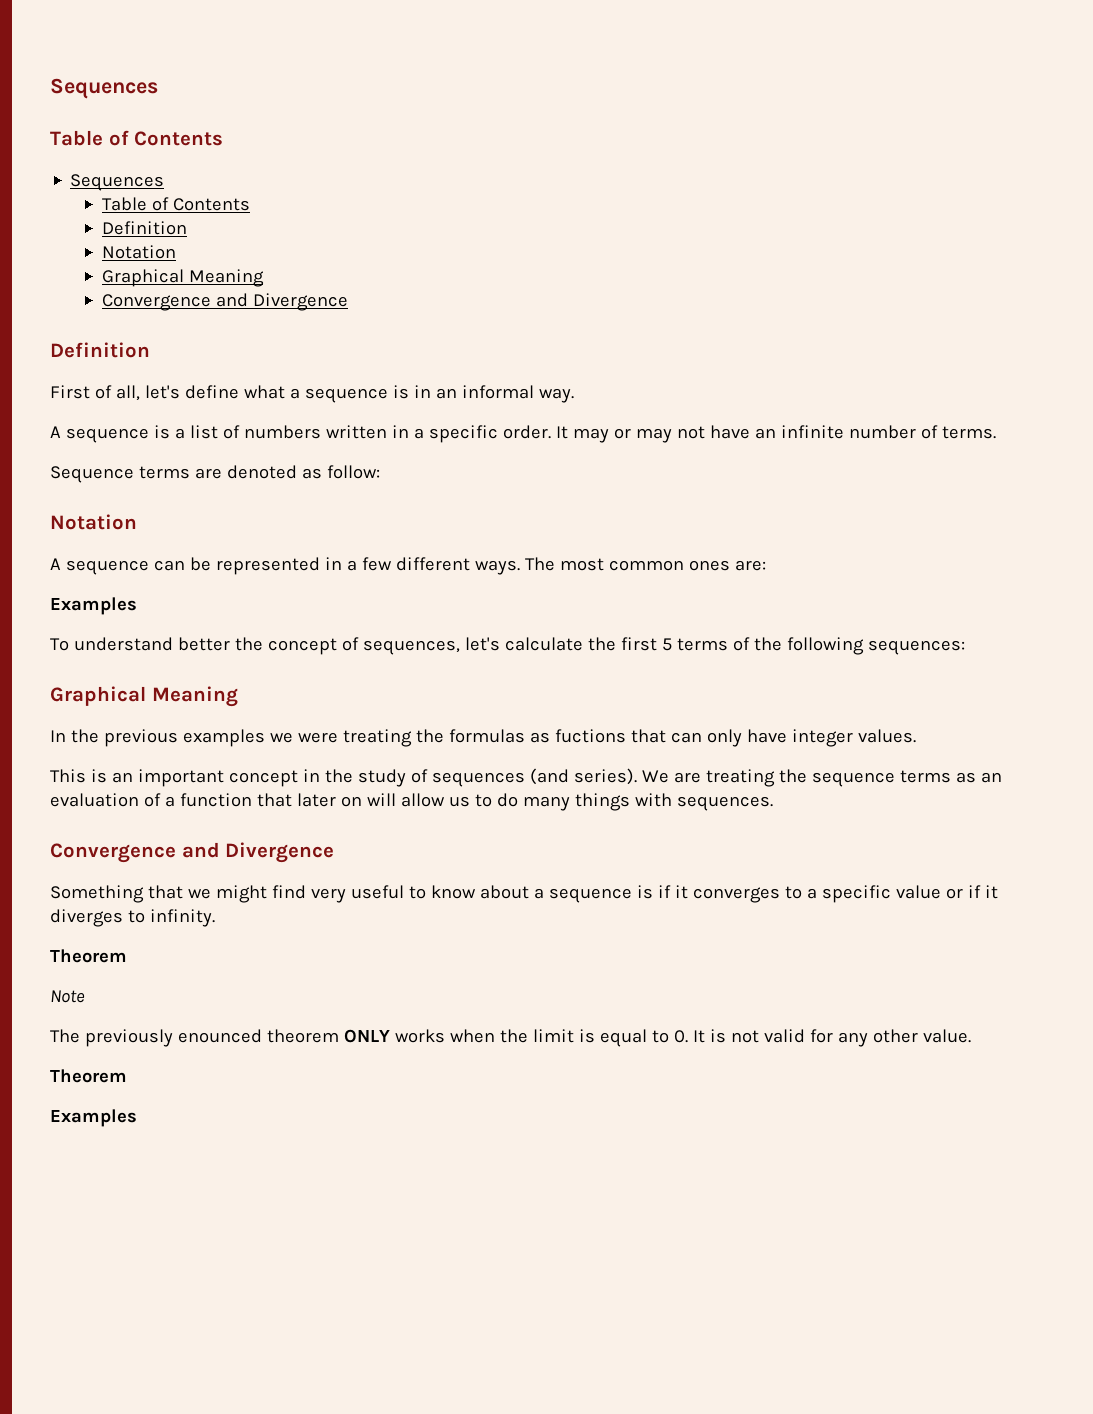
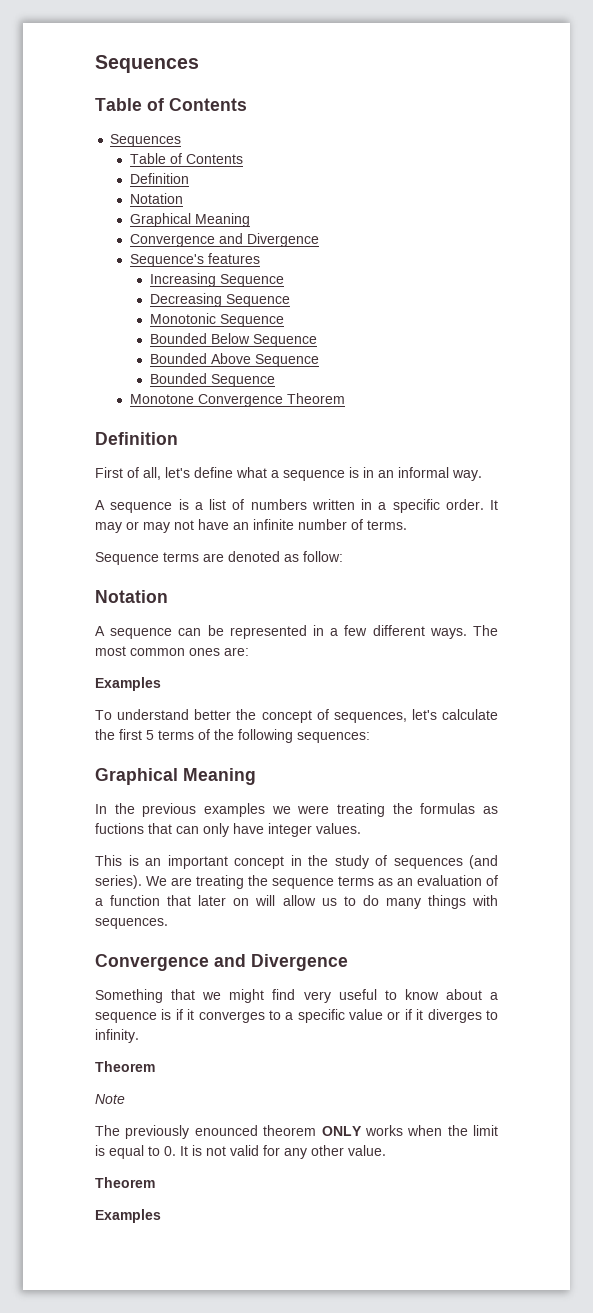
+ Sequence's features
+ Increasing Sequence
+ Decreasing Sequence
+ Monotonic Sequence
+ Bounded Below Sequence
+ Bounded Above Sequence
+ Bounded Sequence
+ Monotone Convergence Theorem

